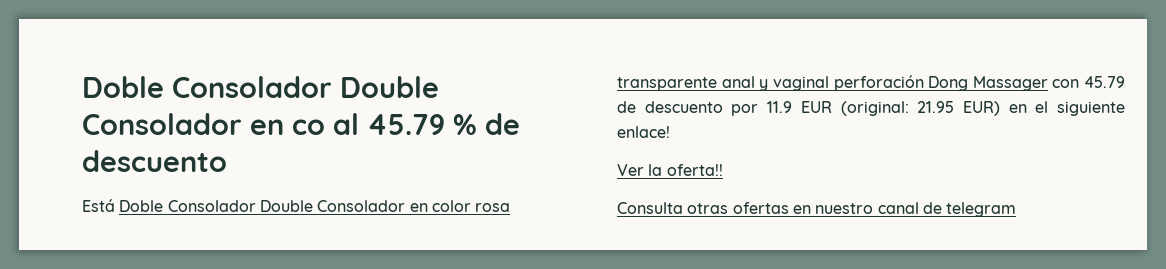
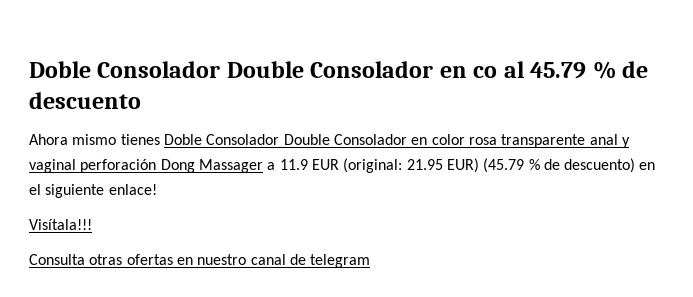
- Está Doble Consolador Double Consolador en color rosa transparente anal y vaginal perforación Dong Massager con 45.79 de descuento por 11.9 EUR (original: 21.95 EUR) en el siguiente enlace!
+ Ahora mismo tienes Doble Consolador Double Consolador en color rosa transparente anal y vaginal perforación Dong Massager a 11.9 EUR (original: 21.95 EUR) (45.79 % de descuento) en el siguiente enlace!
- Ver la oferta!!
+ Visítala!!!

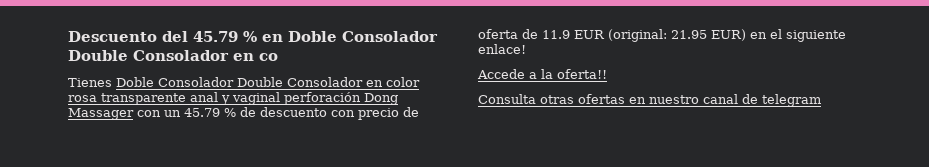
- Doble Consolador Double Consolador en co al 45.79 % de descuento
- Ahora mismo tienes Doble Consolador Double Consolador en color rosa transparente anal y vaginal perforación Dong Massager a 11.9 EUR (original: 21.95 EUR) (45.79 % de descuento) en el siguiente enlace!
+ Descuento del 45.79 % en Doble Consolador Double Consolador en co
+ Tienes Doble Consolador Double Consolador en color rosa transparente anal y vaginal perforación Dong Massager con un 45.79 % de descuento con precio de oferta de 11.9 EUR (original: 21.95 EUR) en el siguiente enlace!
- Visítala!!!
+ Accede a la oferta!!

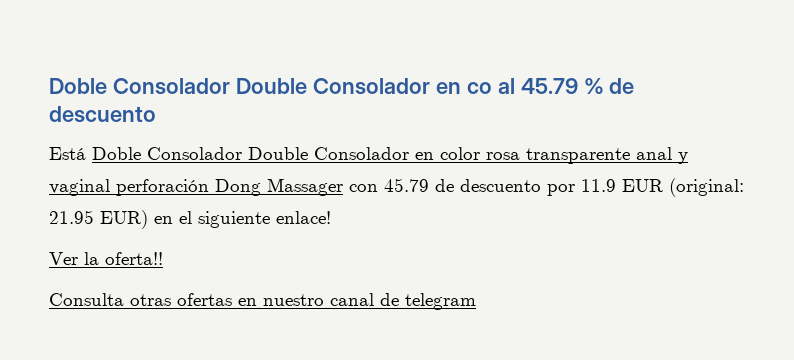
- Descuento del 45.79 % en Doble Consolador Double Consolador en co
- Tienes Doble Consolador Double Consolador en color rosa transparente anal y vaginal perforación Dong Massager con un 45.79 % de descuento con precio de oferta de 11.9 EUR (original: 21.95 EUR) en el siguiente enlace!
+ Doble Consolador Double Consolador en co al 45.79 % de descuento
+ Está Doble Consolador Double Consolador en color rosa transparente anal y vaginal perforación Dong Massager con 45.79 de descuento por 11.9 EUR (original: 21.95 EUR) en el siguiente enlace!
- Accede a la oferta!!
+ Ver la oferta!!

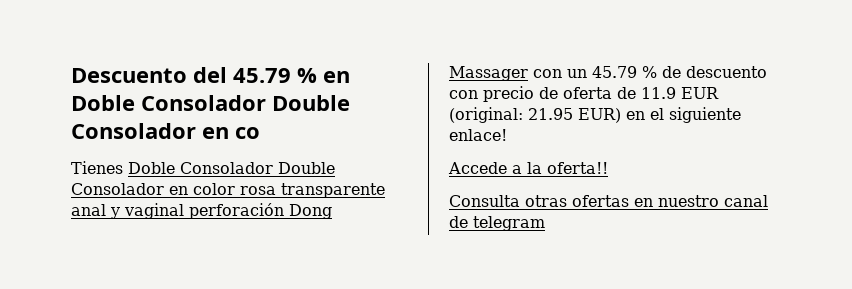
- Doble Consolador Double Consolador en co al 45.79 % de descuento
- Está Doble Consolador Double Consolador en color rosa transparente anal y vaginal perforación Dong Massager con 45.79 de descuento por 11.9 EUR (original: 21.95 EUR) en el siguiente enlace!
+ Descuento del 45.79 % en Doble Consolador Double Consolador en co
+ Tienes Doble Consolador Double Consolador en color rosa transparente anal y vaginal perforación Dong Massager con un 45.79 % de descuento con precio de oferta de 11.9 EUR (original: 21.95 EUR) en el siguiente enlace!
- Ver la oferta!!
+ Accede a la oferta!!

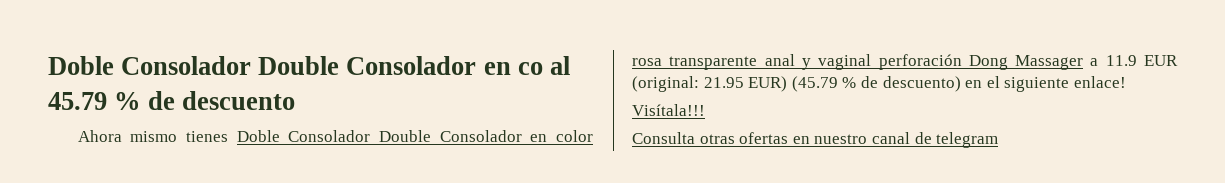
- Descuento del 45.79 % en Doble Consolador Double Consolador en co
- Tienes Doble Consolador Double Consolador en color rosa transparente anal y vaginal perforación Dong Massager con un 45.79 % de descuento con precio de oferta de 11.9 EUR (original: 21.95 EUR) en el siguiente enlace!
+ Doble Consolador Double Consolador en co al 45.79 % de descuento
+ Ahora mismo tienes Doble Consolador Double Consolador en color rosa transparente anal y vaginal perforación Dong Massager a 11.9 EUR (original: 21.95 EUR) (45.79 % de descuento) en el siguiente enlace!
- Accede a la oferta!!
+ Visítala!!!

